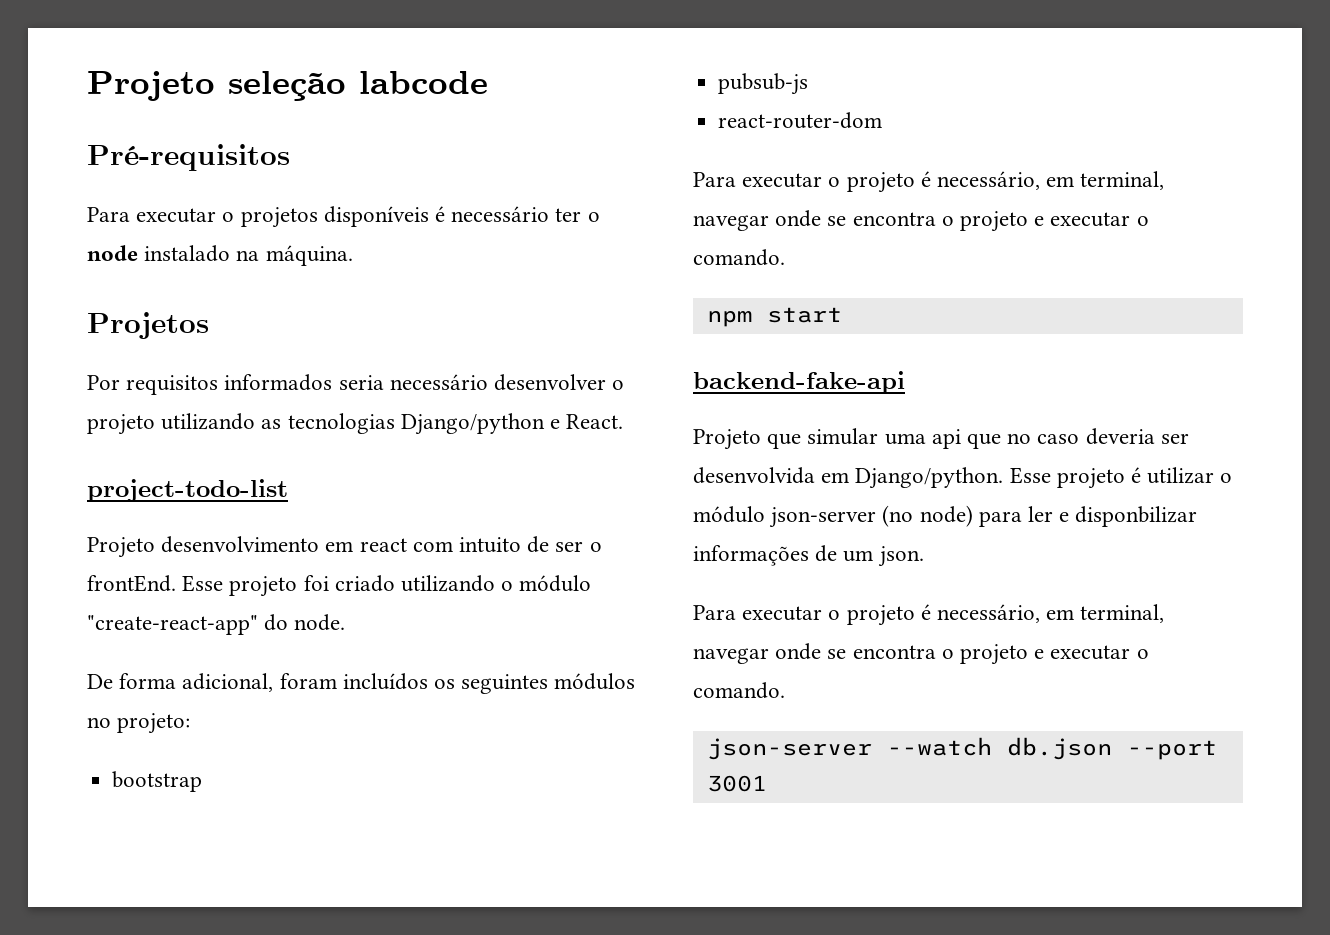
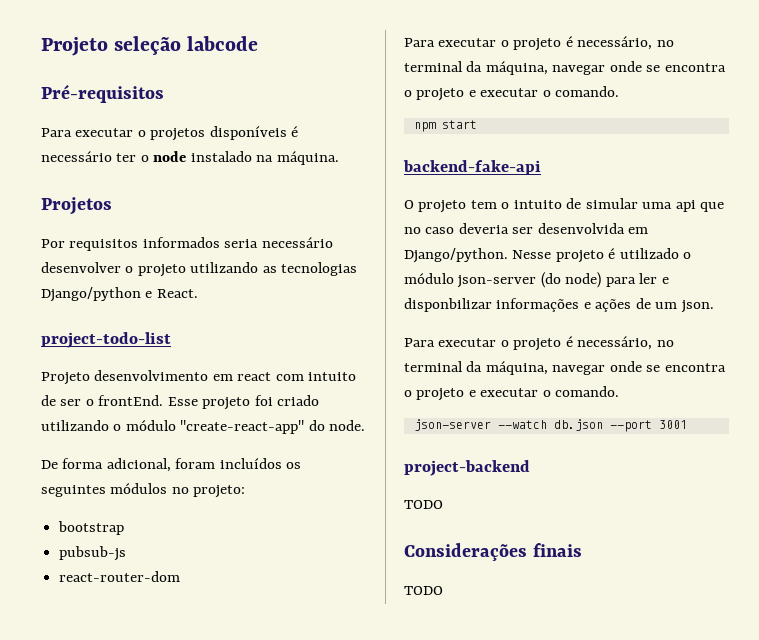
  react-router-dom
- Para executar o projeto é necessário, em terminal, navegar onde se encontra o projeto e executar o comando.
+ Para executar o projeto é necessário, no terminal da máquina, navegar onde se encontra o projeto e executar o comando.
- Projeto que simular uma api que no caso deveria ser desenvolvida em Django/python.
+ O projeto tem o intuito de simular uma api que no caso deveria ser desenvolvida em Django/python.
- Esse projeto é utilizar o módulo json-server (no node) para ler e disponbilizar informações de um json.
- Para executar o projeto é necessário, em terminal, navegar onde se encontra o projeto e executar o comando.
+ Nesse projeto é utilizado o módulo json-server (do node) para ler e disponbilizar informações e ações de um json.
+ Para executar o projeto é necessário, no terminal da máquina, navegar onde se encontra o projeto e executar o comando.
+ project-backend
+ TODO
+ Considerações finais
+ TODO

